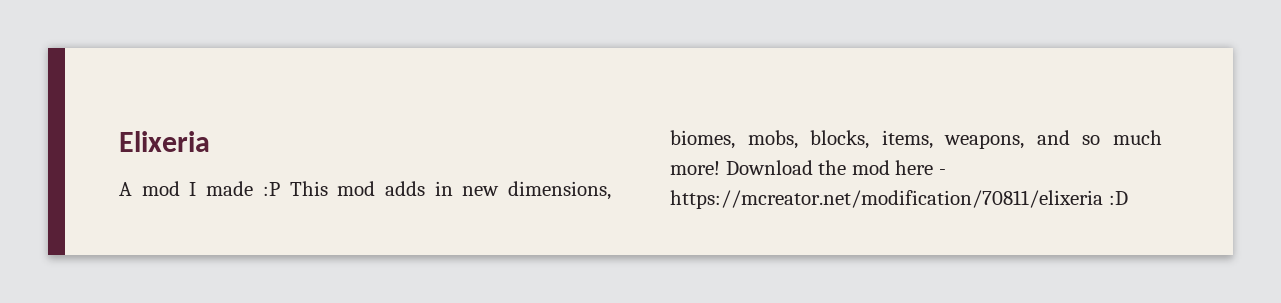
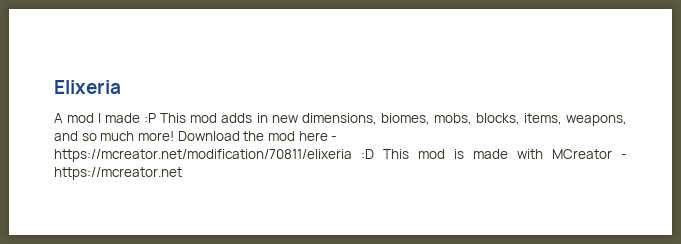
- Download the mod here - https://mcreator.net/modification/70811/elixeria :D
+ Download the mod here - https://mcreator.net/modification/70811/elixeria :D This mod is made with MCreator - https://mcreator.net

